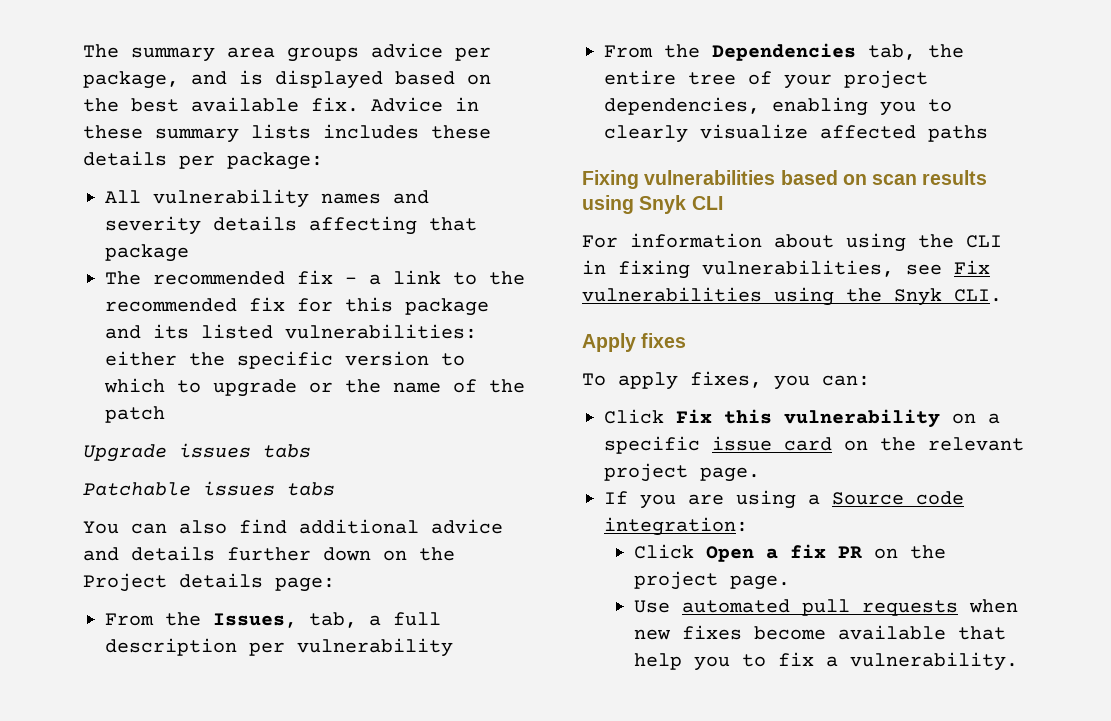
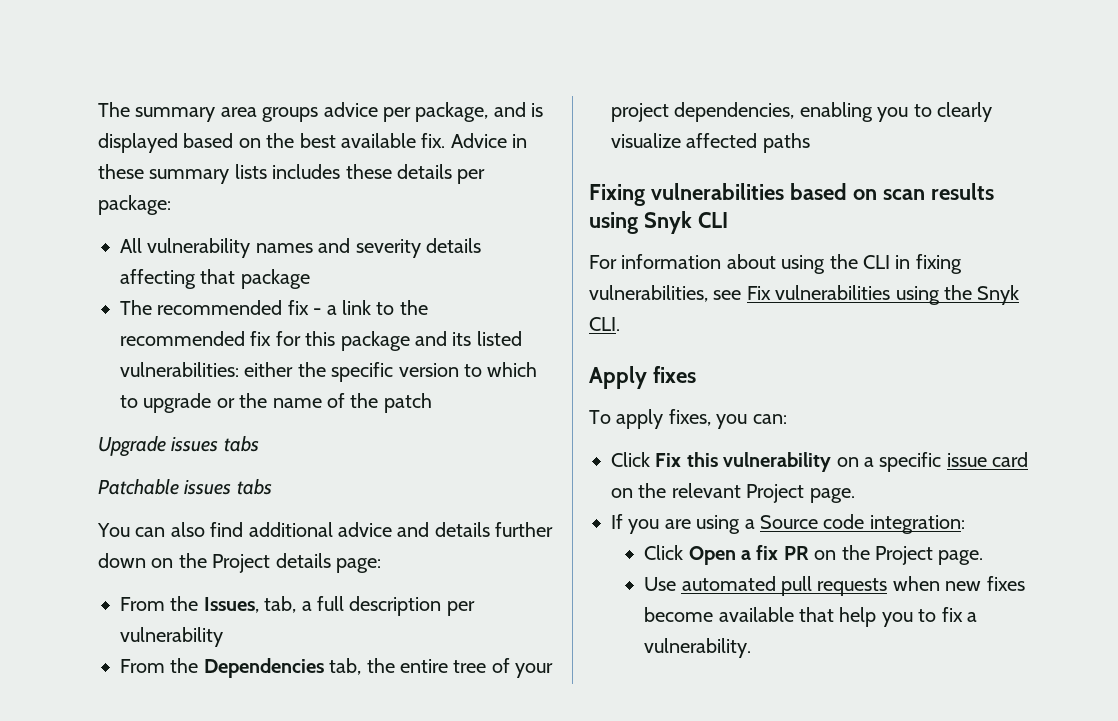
- Click Fix this vulnerability on a specific issue card on the relevant project page.
+ Click Fix this vulnerability on a specific issue card on the relevant Project page.
- Click Open a fix PR on the project page.
+ Click Open a fix PR on the Project page.

